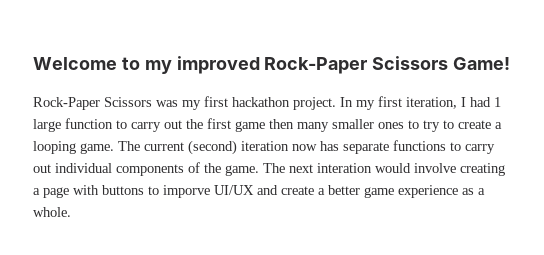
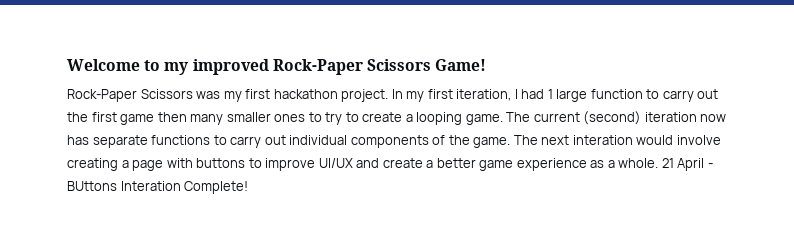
- The next interation would involve creating a page with buttons to imporve UI/UX and create a better game experience as a whole.
+ The next interation would involve creating a page with buttons to improve UI/UX and create a better game experience as a whole.
+ 21 April - BUttons Interation Complete!

